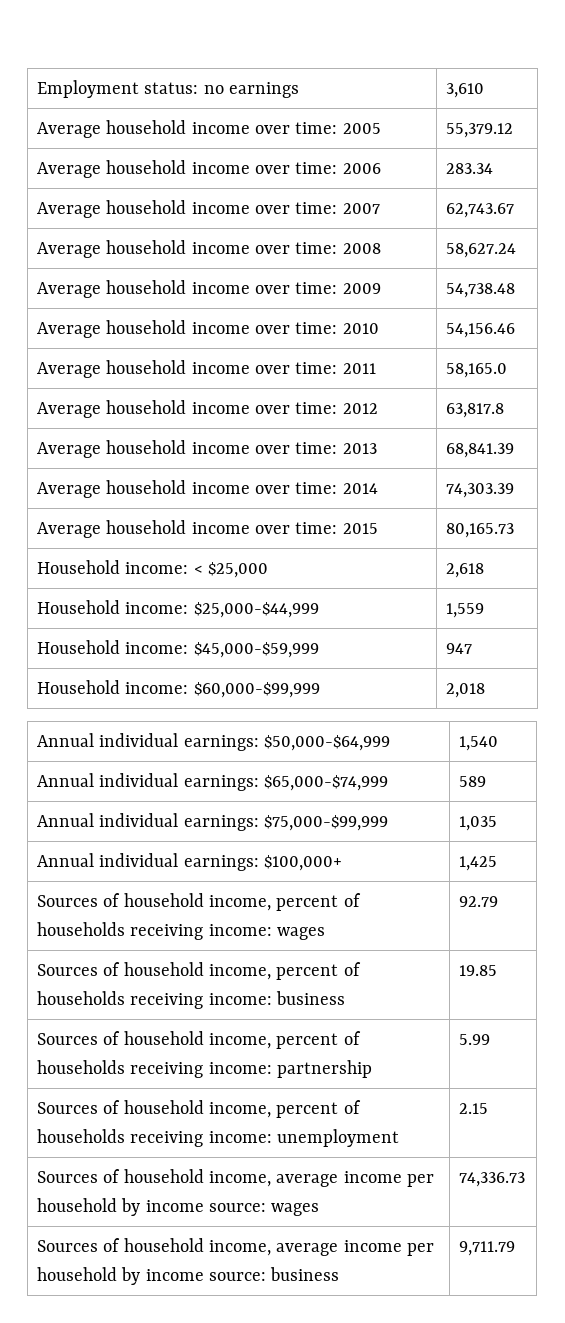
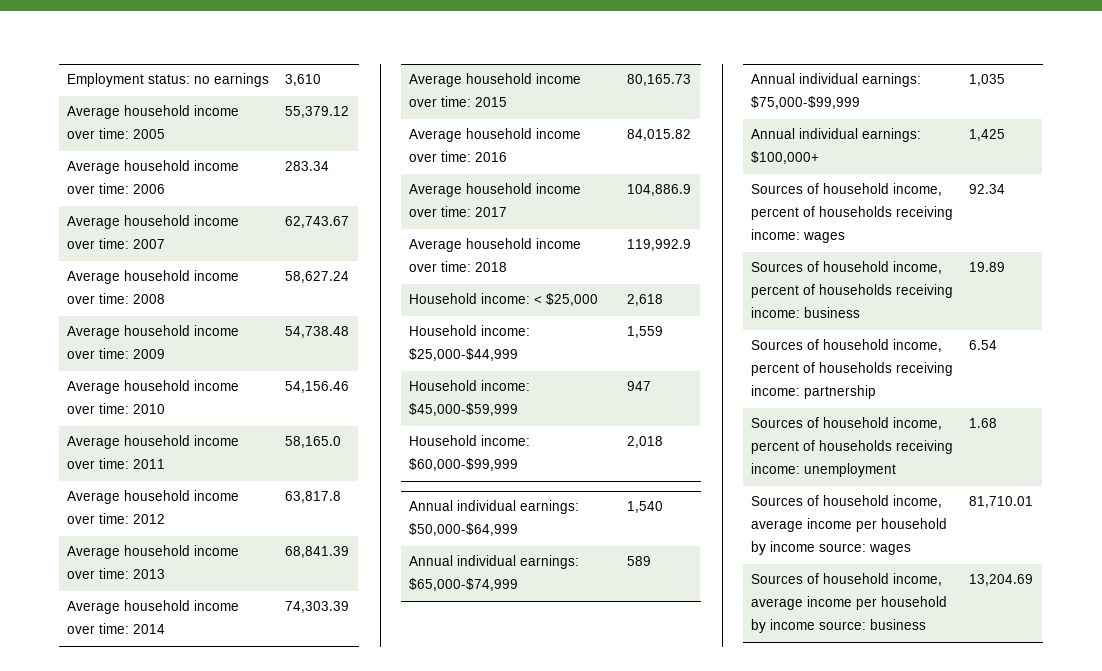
+ Average household income over time: 2016 | 84,015.82
+ Average household income over time: 2017 | 104,886.9
+ Average household income over time: 2018 | 119,992.9
- Sources of household income, percent of households receiving income: wages | 92.79
+ Sources of household income, percent of households receiving income: wages | 92.34
- Sources of household income, percent of households receiving income: business | 19.85
+ Sources of household income, percent of households receiving income: business | 19.89
- Sources of household income, percent of households receiving income: partnership | 5.99
+ Sources of household income, percent of households receiving income: partnership | 6.54
- Sources of household income, percent of households receiving income: unemployment | 2.15
+ Sources of household income, percent of households receiving income: unemployment | 1.68
- Sources of household income, average income per household by income source: wages | 74,336.73
+ Sources of household income, average income per household by income source: wages | 81,710.01
- Sources of household income, average income per household by income source: business | 9,711.79
+ Sources of household income, average income per household by income source: business | 13,204.69

